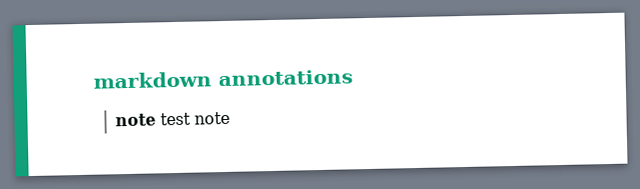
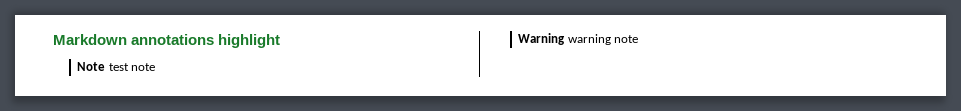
- markdown annotations
- note test note
+ Markdown annotations highlight
+ Note test note
+ Warning warning note

